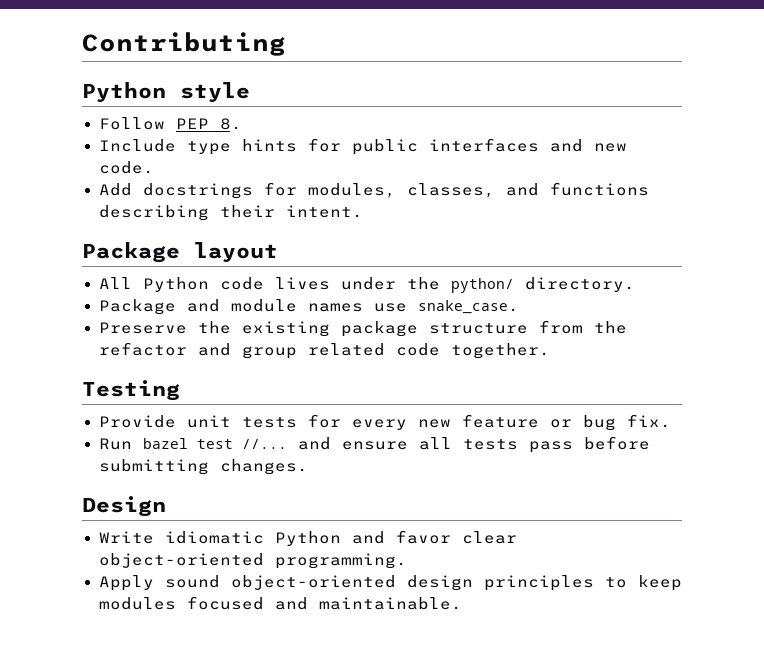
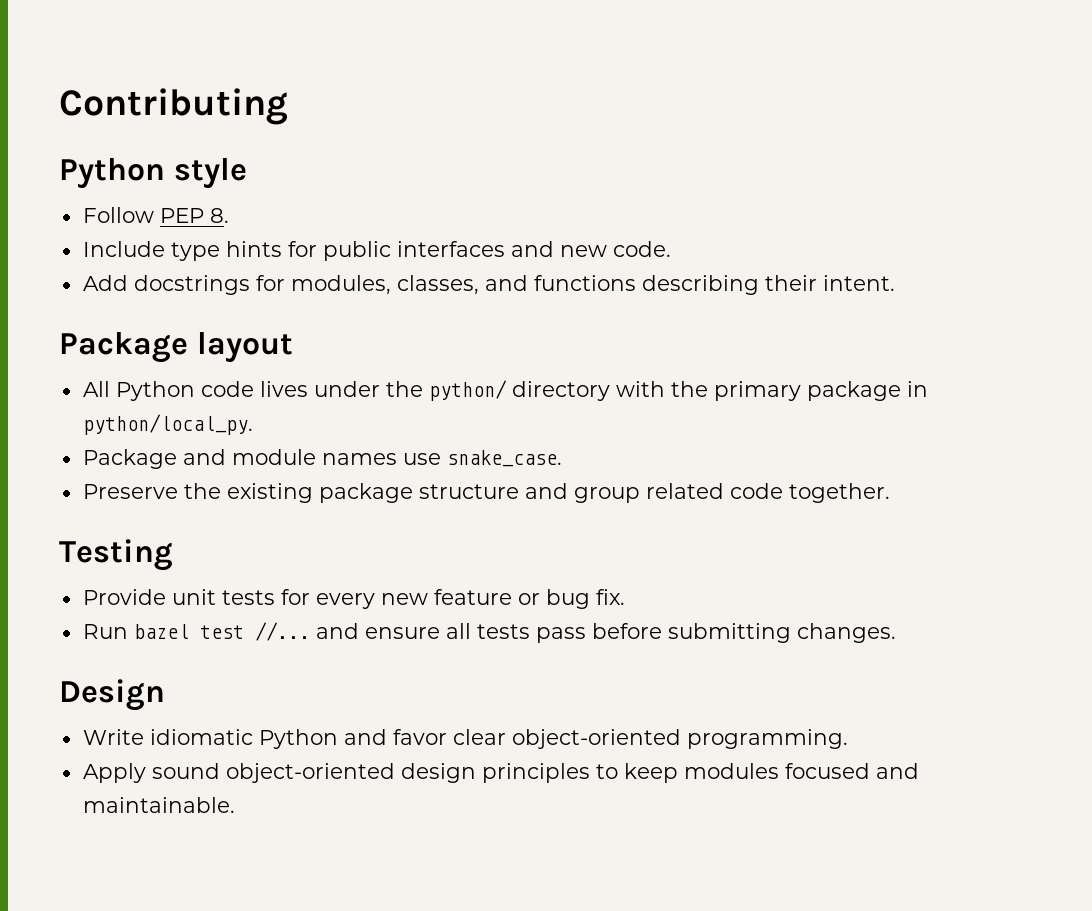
- All Python code lives under the python/ directory.
+ All Python code lives under the python/ directory with the primary package in python/local_py.
- Preserve the existing package structure from the refactor and group related code together.
+ Preserve the existing package structure and group related code together.

